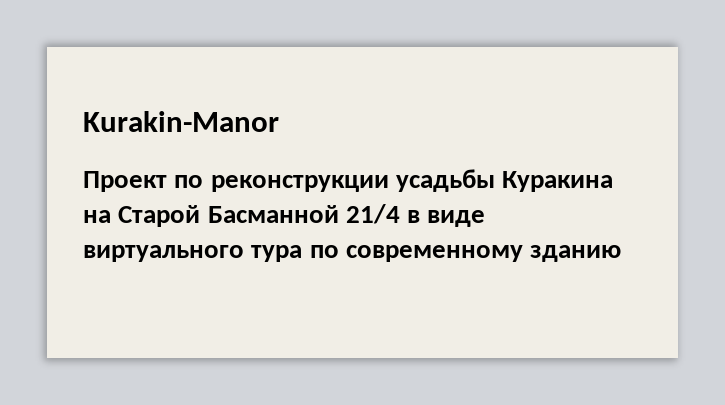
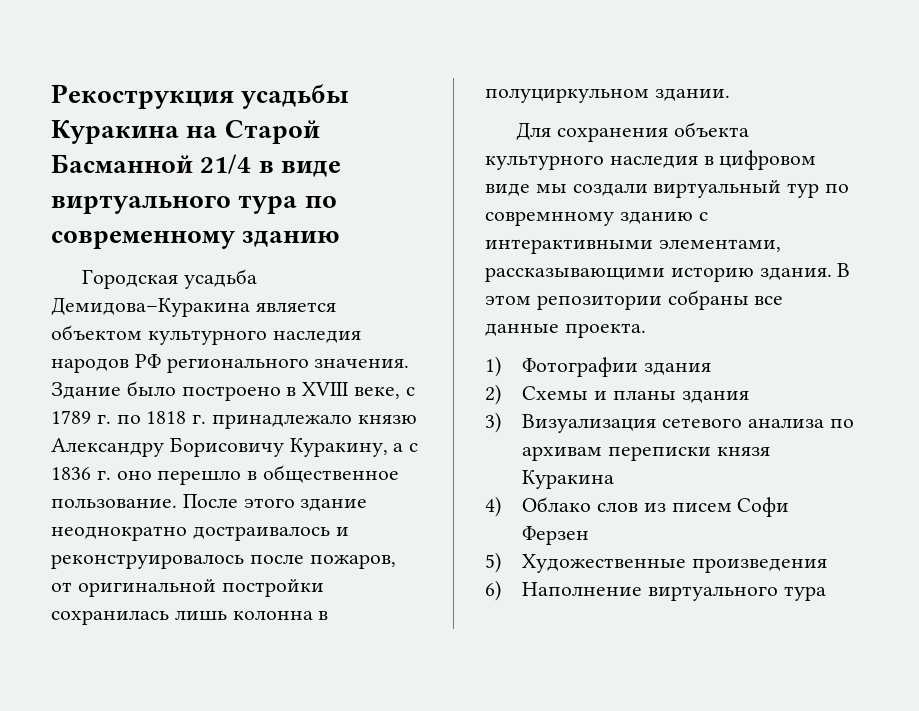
- Kurakin-Manor
- Проект по реконструкции усадьбы Куракина на Старой Басманной 21/4 в виде виртуального тура по современному зданию
+ Рекострукция усадьбы Куракина на Старой Басманной 21/4 в виде виртуального тура по современному зданию
+ Городская усадьба Демидова–Куракина является объектом культурного наследия народов РФ регионального значения. Здание было построено в XVIII веке, с 1789 г. по 1818 г. принадлежало князю Александру Борисовичу Куракину, а с 1836 г. оно перешло в общественное пользование. После этого здание неоднократно достраивалось и реконструировалось после пожаров, от оригинальной постройки сохранилась лишь колонна в полуциркульном здании.
+ Для сохранения объекта культурного наследия в цифровом виде мы создали виртуальный тур по совремнному зданию с интерактивными элементами, рассказывающими историю здания. В этом репозитории собраны все данные проекта.
+ 1) Фотографии здания
+ 2) Схемы и планы здания
+ 3) Визуализация сетевого анализа по архивам переписки князя Куракина
+ 4) Облако слов из писем Софи Ферзен
+ 5) Художественные произведения
+ 6) Наполнение виртуального тура

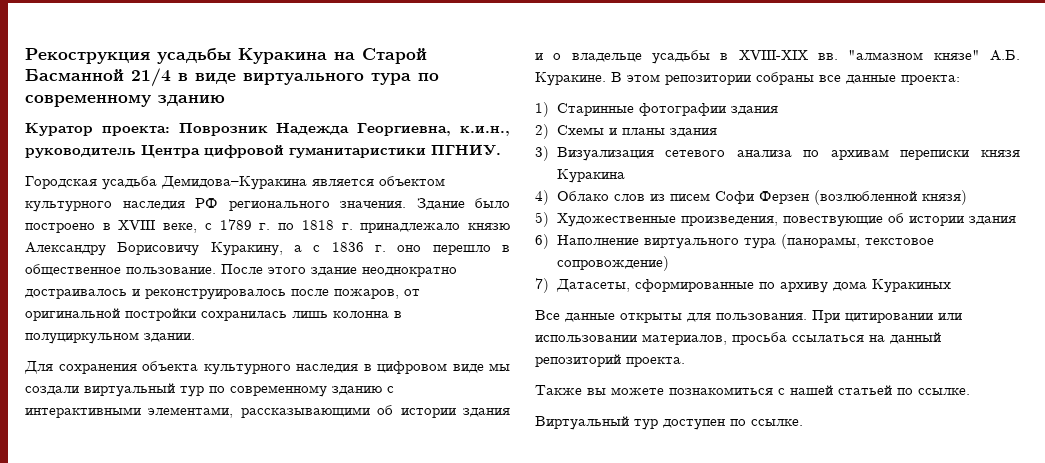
+ Куратор проекта: Поврозник Надежда Георгиевна, к.и.н., руководитель Центра цифровой гуманитаристики ПГНИУ.
- Городская усадьба Демидова–Куракина является объектом культурного наследия народов РФ регионального значения.
+ Городская усадьба Демидова–Куракина является объектом культурного наследия РФ регионального значения.
- Для сохранения объекта культурного наследия в цифровом виде мы создали виртуальный тур по совремнному зданию с интерактивными элементами, рассказывающими историю здания.
+ Для сохранения объекта культурного наследия в цифровом виде мы создали виртуальный тур по современному зданию с интерактивными элементами, рассказывающими об истории здания и о владельце усадьбы в XVIII-XIX вв. "алмазном князе" А.Б. Куракине.
- В этом репозитории собраны все данные проекта.
+ В этом репозитории собраны все данные проекта:
- 1) Фотографии здания
+ 1) Старинные фотографии здания
- 4) Облако слов из писем Софи Ферзен
+ 4) Облако слов из писем Софи Ферзен (возлюбленной князя)
- 5) Художественные произведения
+ 5) Художественные произведения, повествующие об истории здания
- 6) Наполнение виртуального тура
+ 6) Наполнение виртуального тура (панорамы, текстовое сопровождение)
+ 7) Датасеты, сформированные по архиву дома Куракиных
+ Все данные открыты для пользования. При цитировании или использовании материалов, просьба ссылаться на данный репозиторий проекта.
+ Также вы можете познакомиться с нашей статьей по ссылке.
+ Виртуальный тур доступен по ссылке.

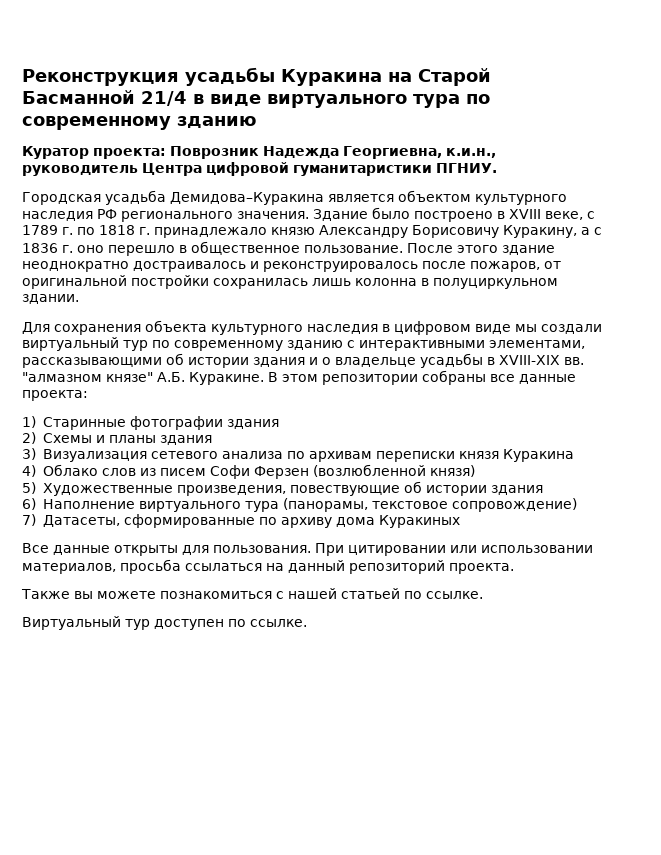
- Рекострукция усадьбы Куракина на Старой Басманной 21/4 в виде виртуального тура по современному зданию
+ Реконструкция усадьбы Куракина на Старой Басманной 21/4 в виде виртуального тура по современному зданию

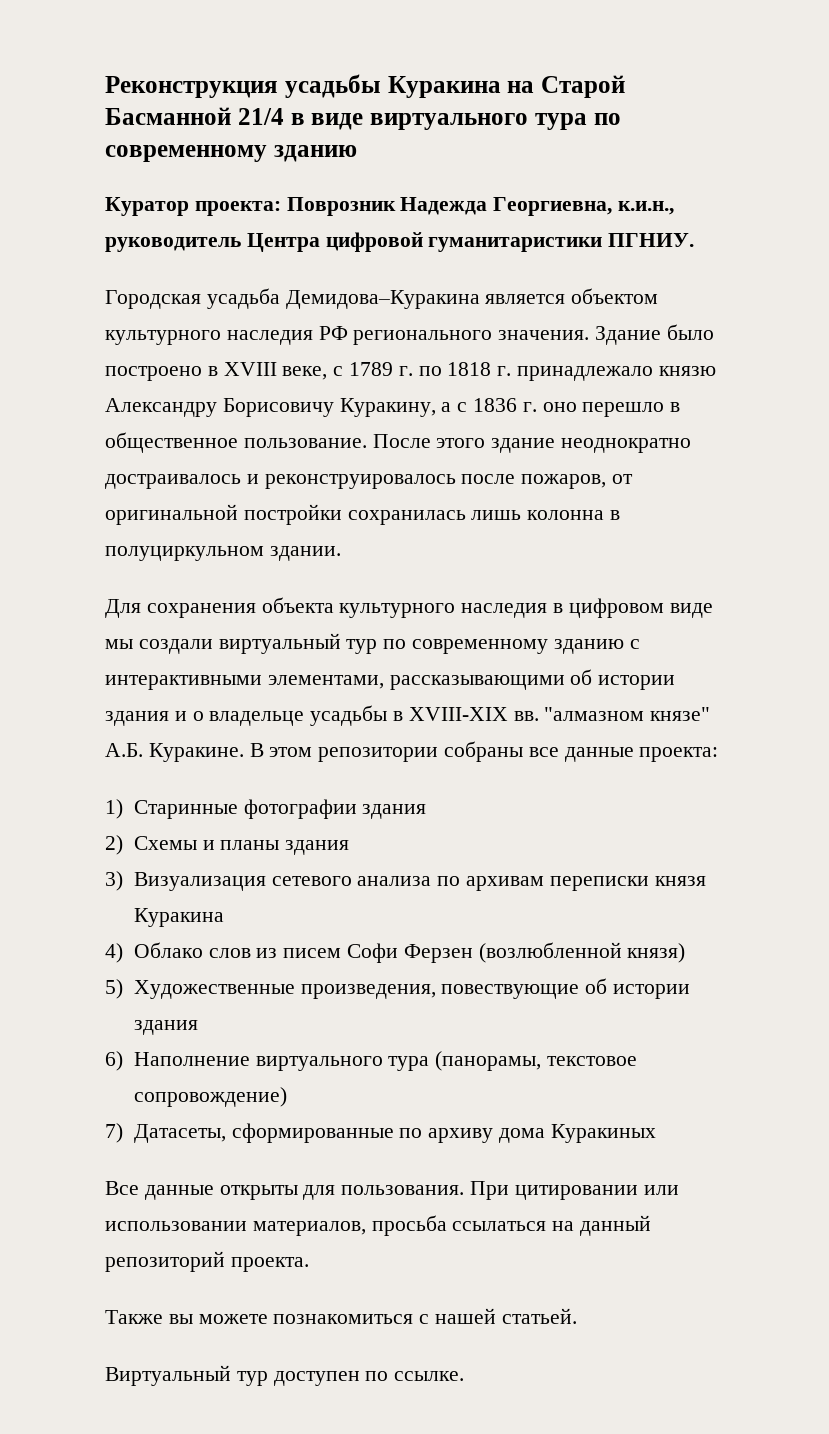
- Также вы можете познакомиться с нашей статьей по ссылке.
+ Также вы можете познакомиться с нашей статьей.

